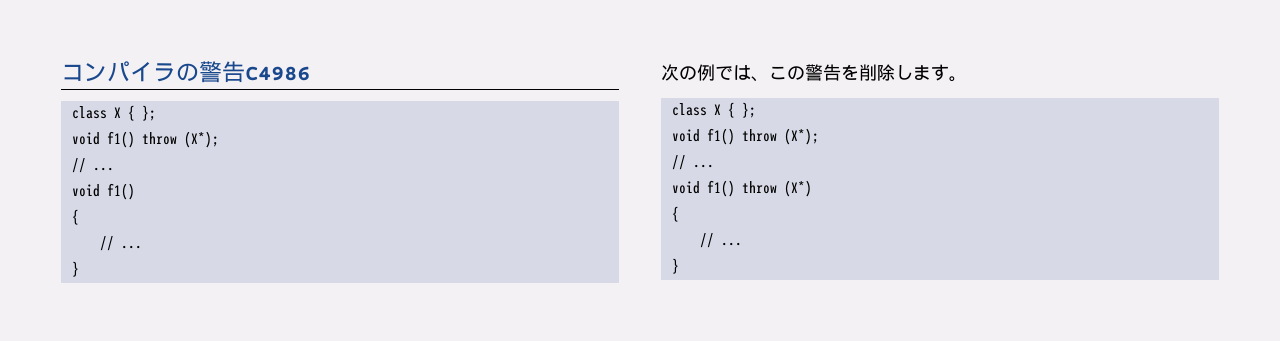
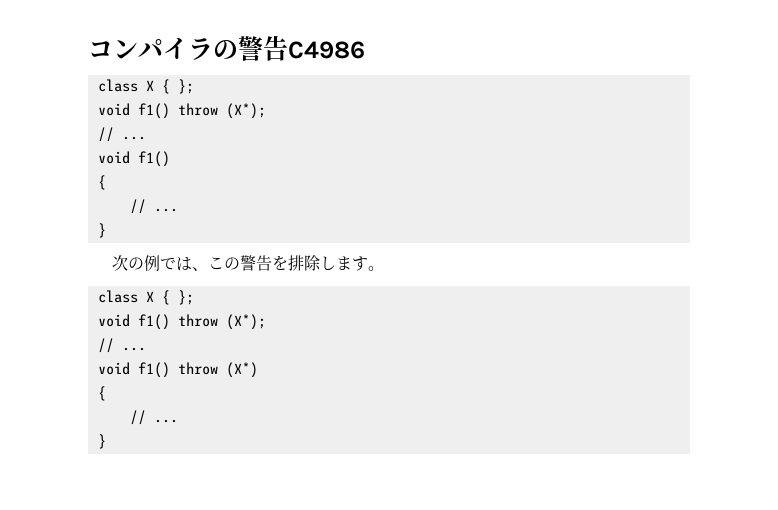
- 次の例では、この警告を削除します。
+ 次の例では、この警告を排除します。

